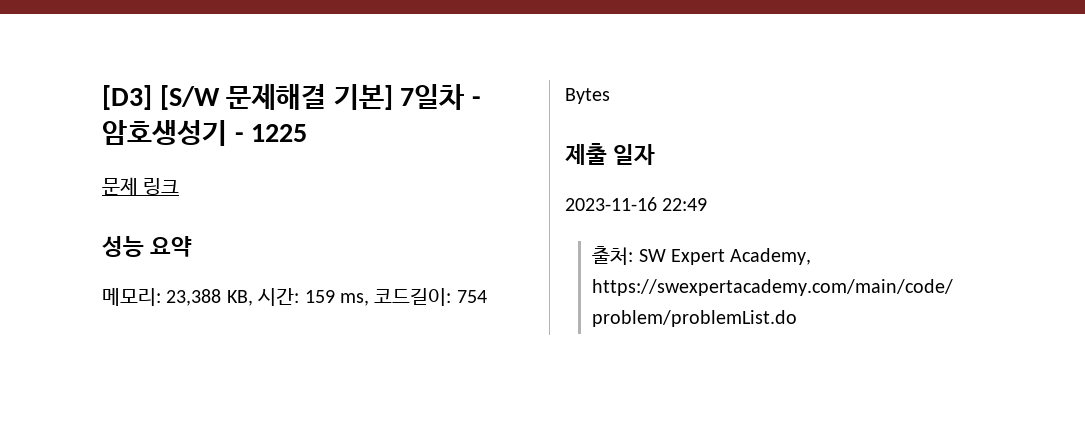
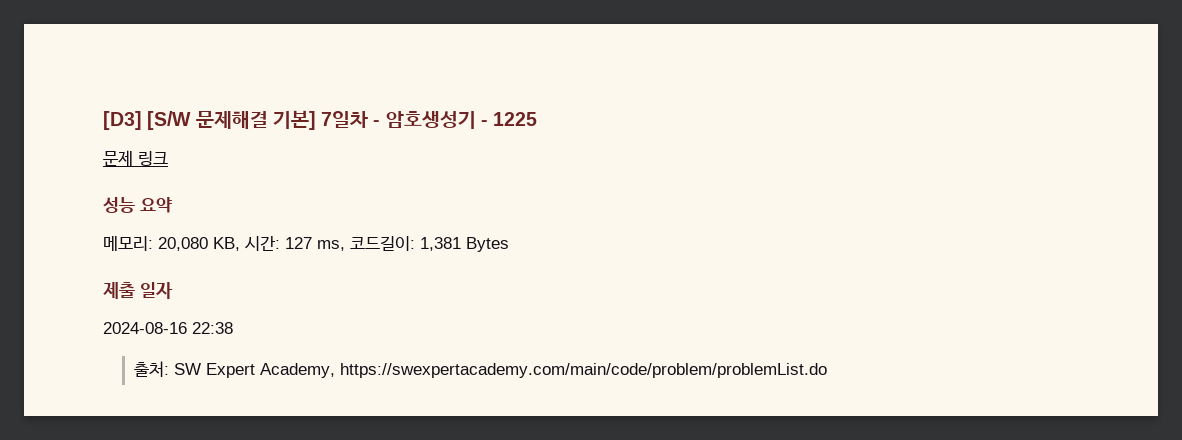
- 메모리: 23,388 KB, 시간: 159 ms, 코드길이: 754 Bytes
+ 메모리: 20,080 KB, 시간: 127 ms, 코드길이: 1,381 Bytes
- 2023-11-16 22:49
+ 2024-08-16 22:38

